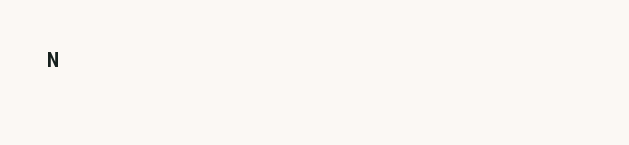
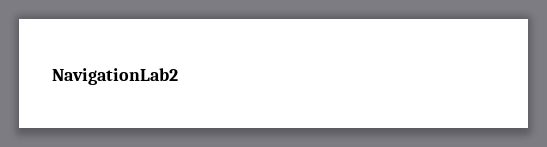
- N
+ NavigationLab2

